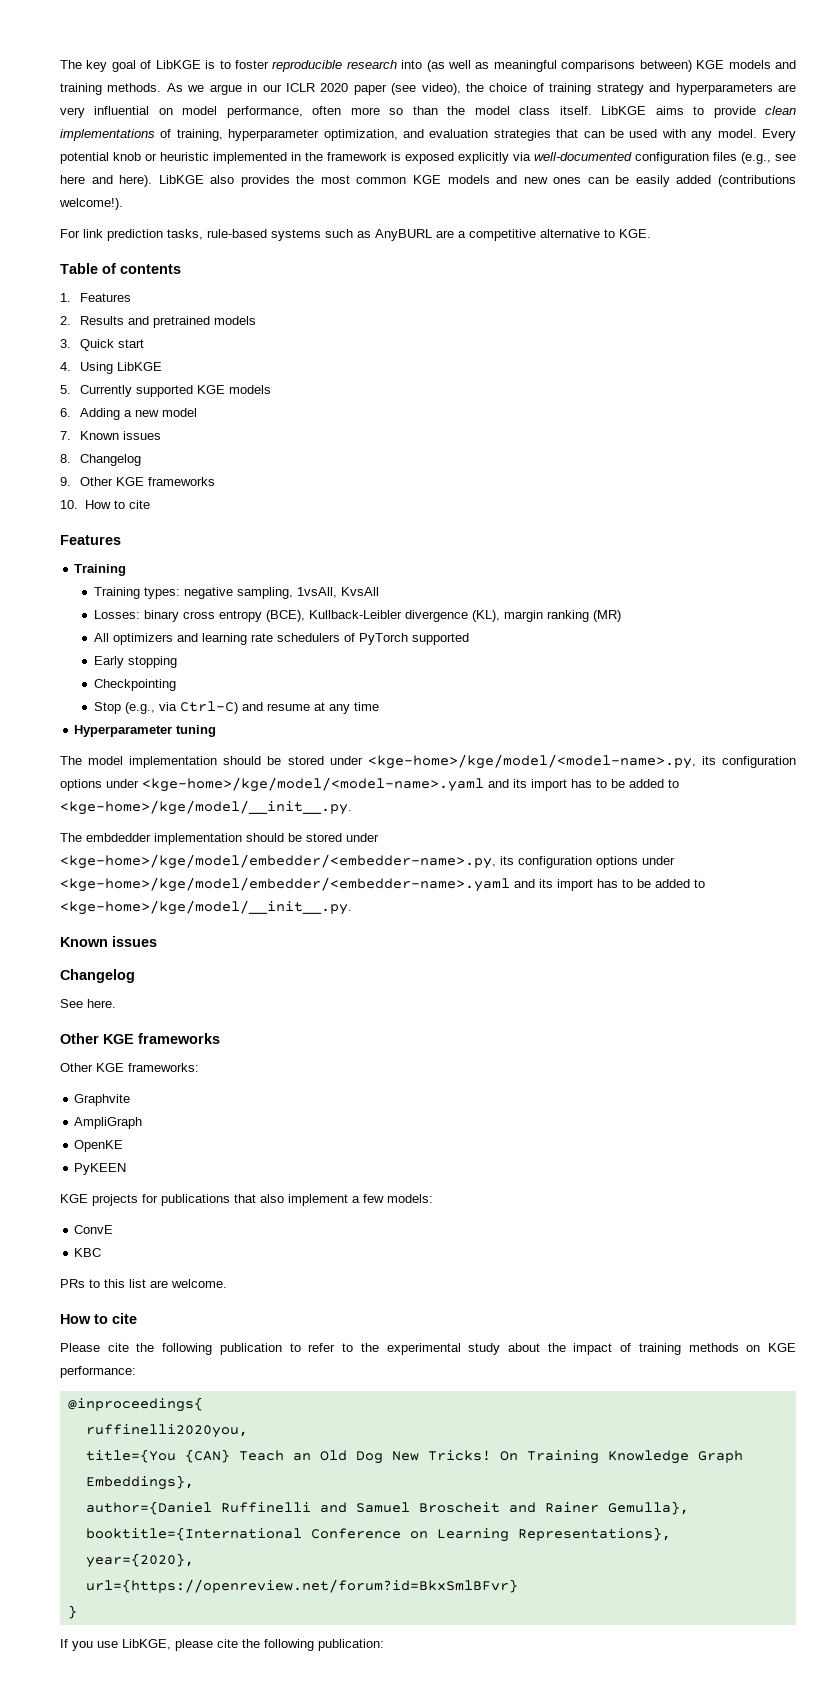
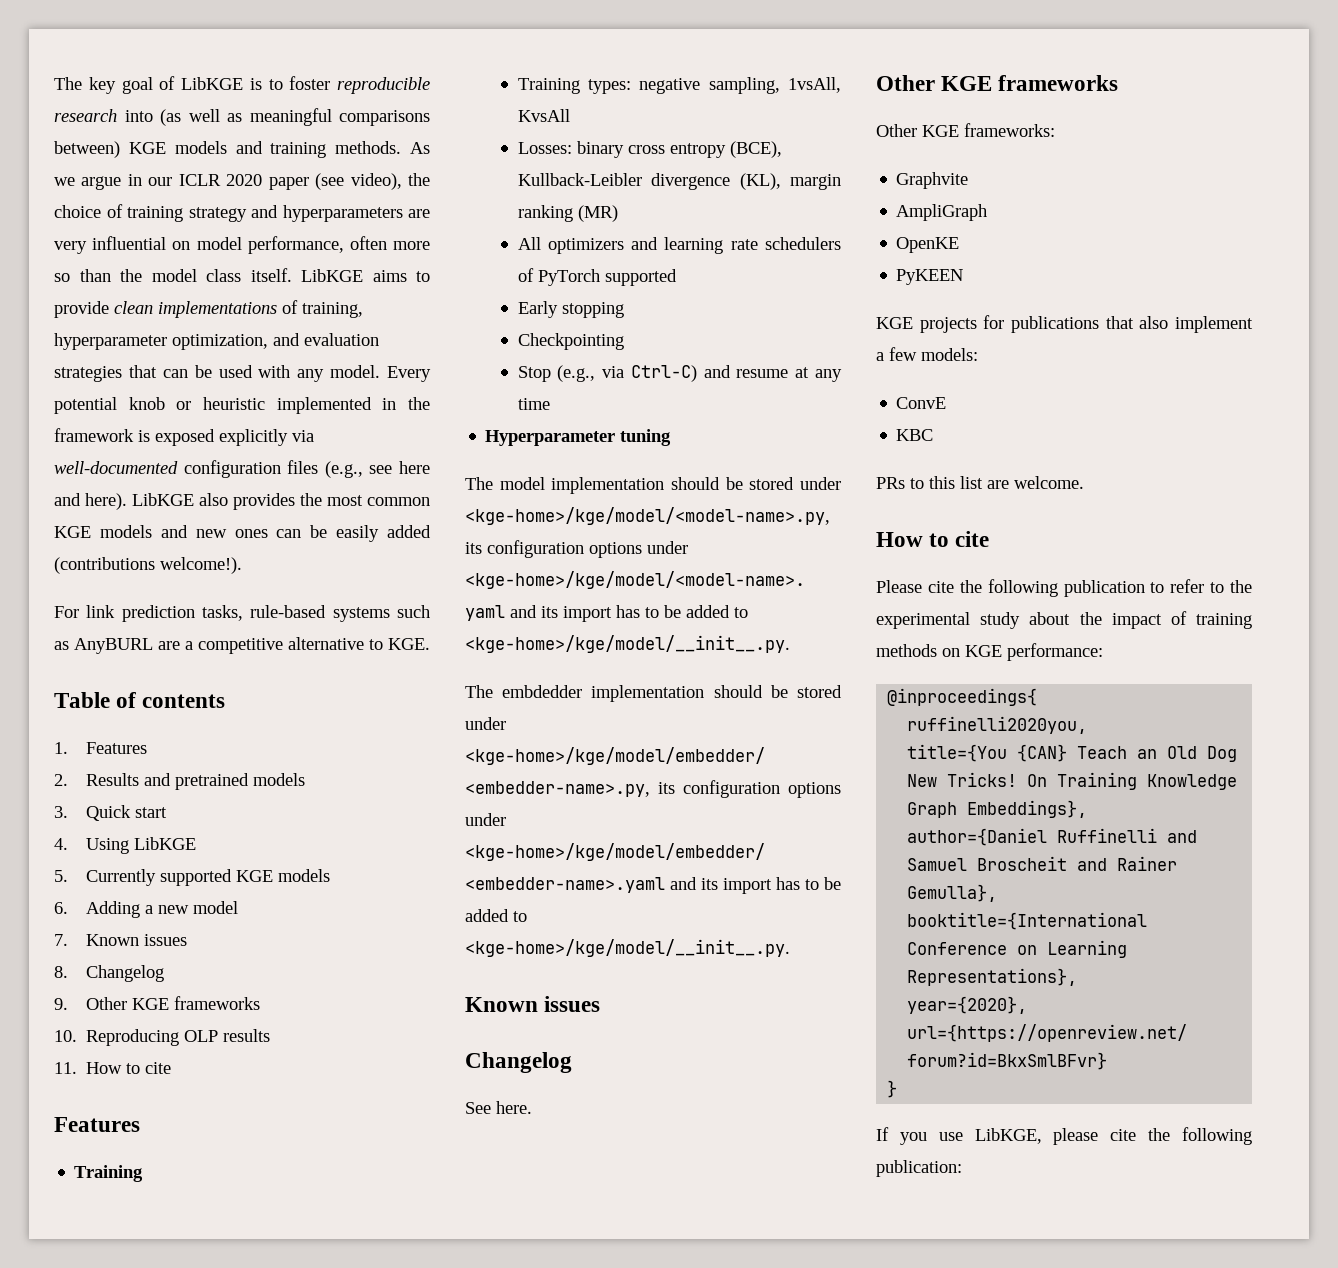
- 10. How to cite
+ 10. Reproducing OLP results
+ 11. How to cite

